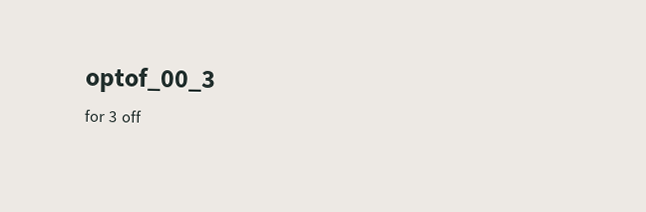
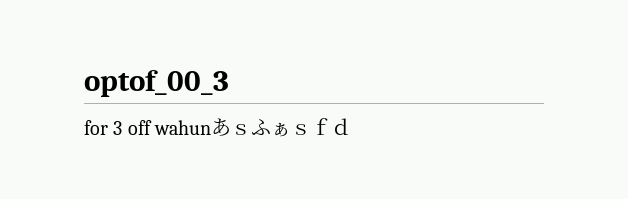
- for 3 off
+ for 3 off wahunあｓふぁｓｆｄ

